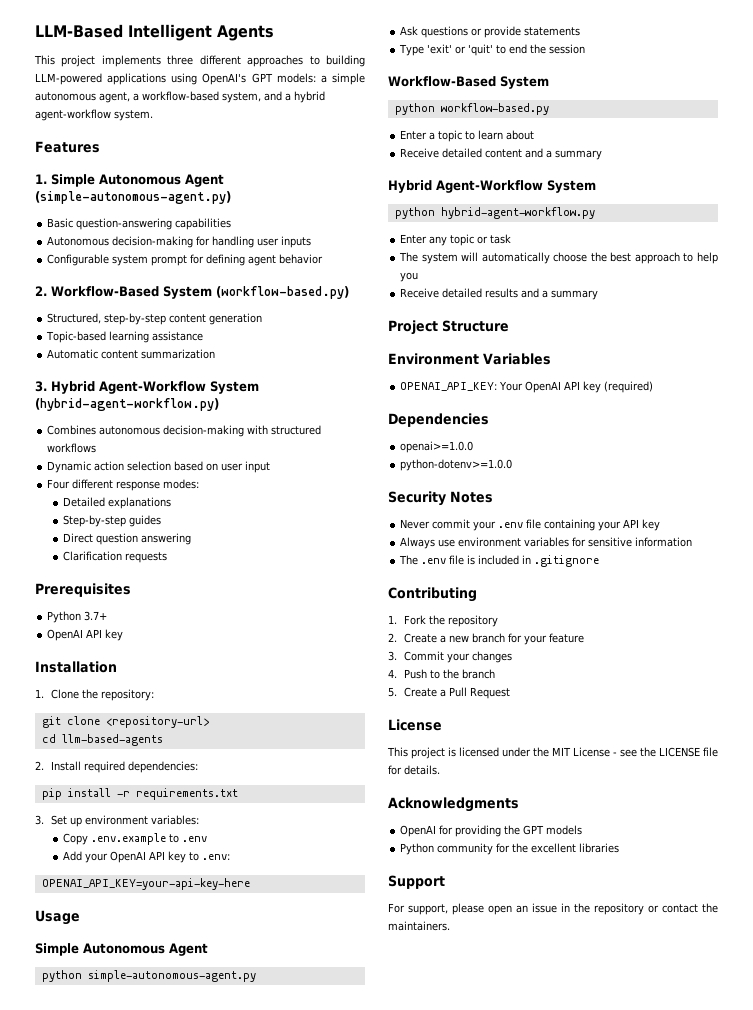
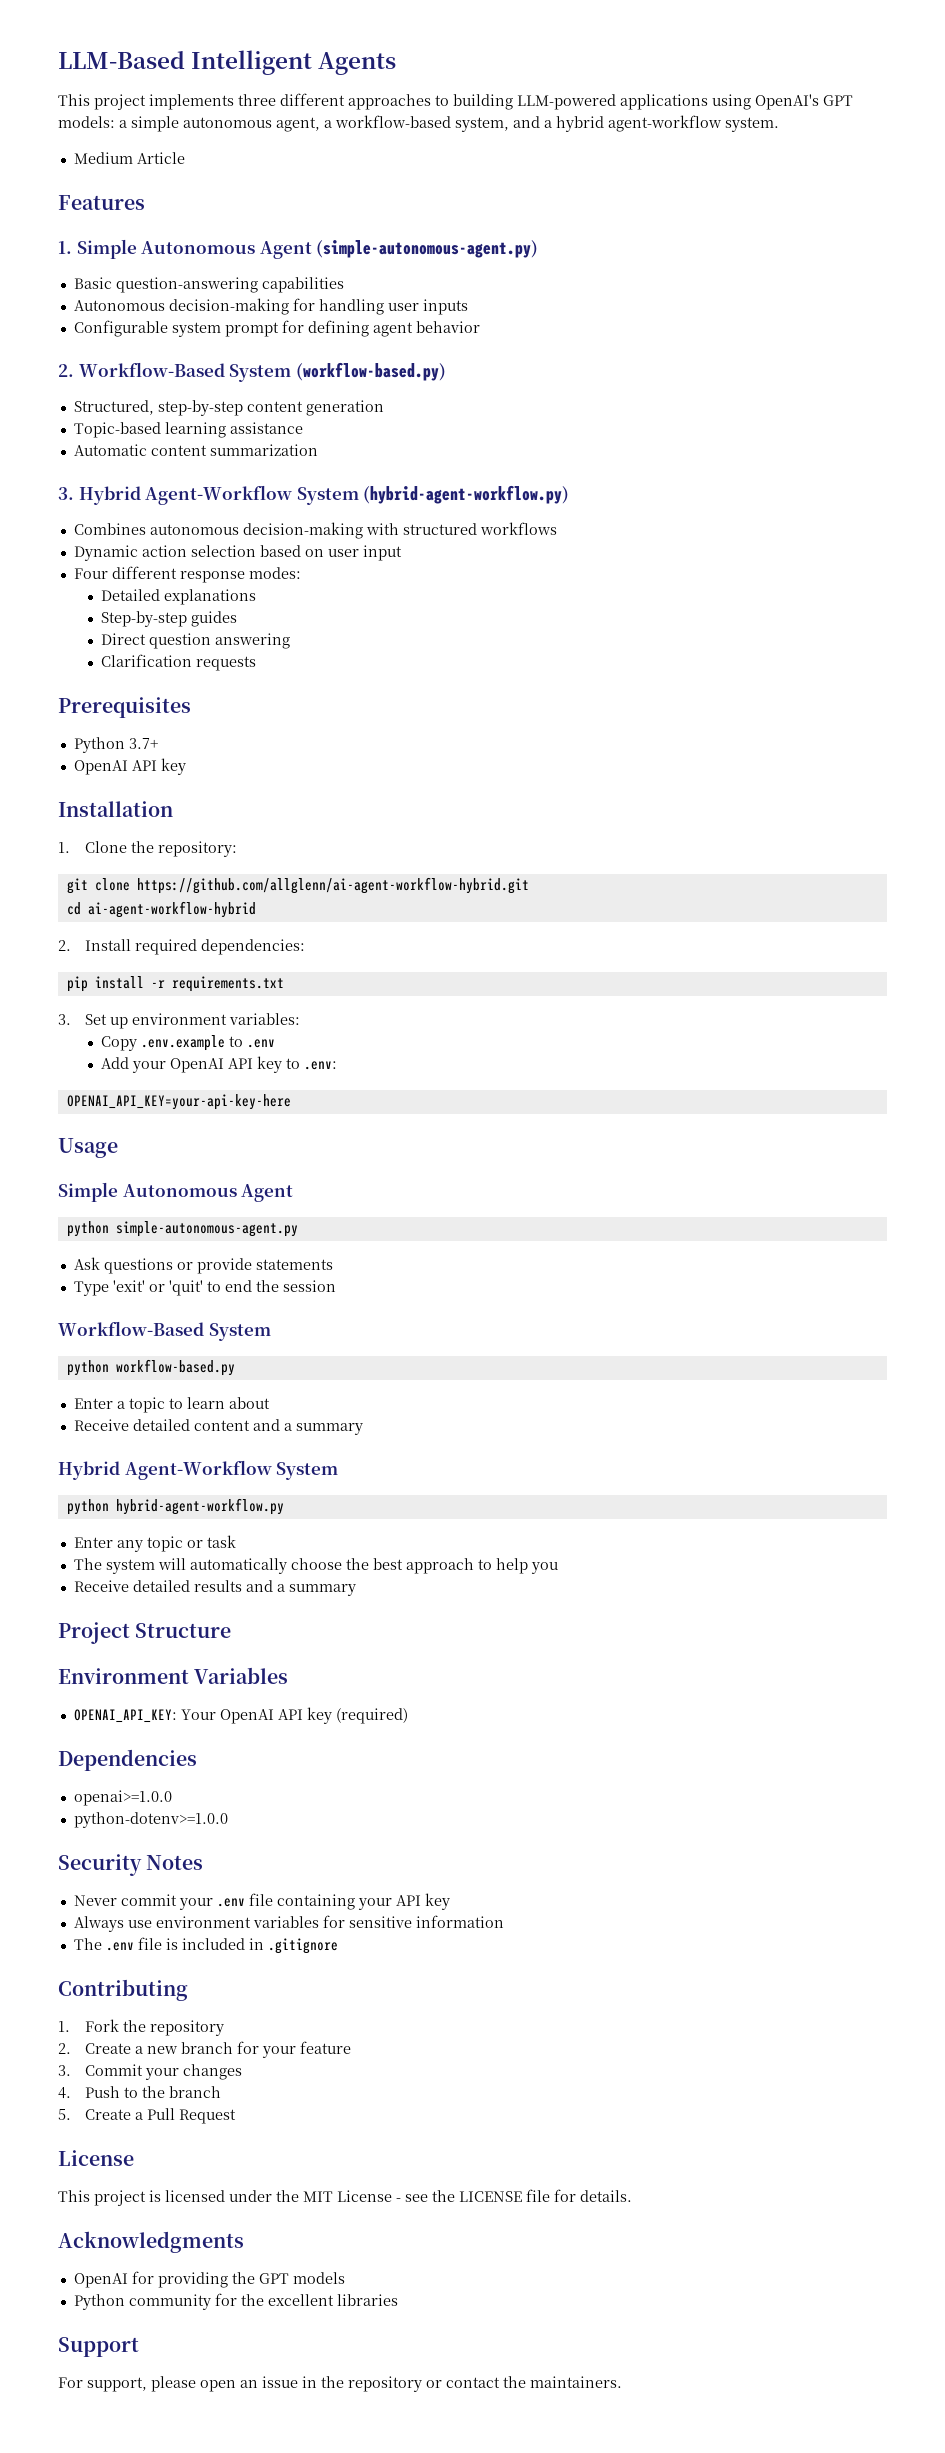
+ Medium Article
- git clone <repository-url>
+ git clone https://github.com/allglenn/ai-agent-workflow-hybrid.git
- cd llm-based-agents
+ cd ai-agent-workflow-hybrid

